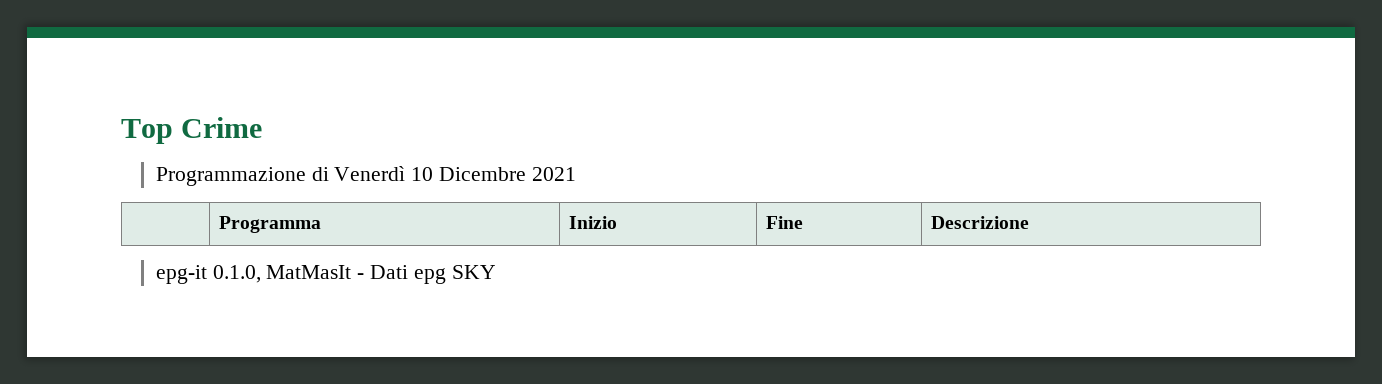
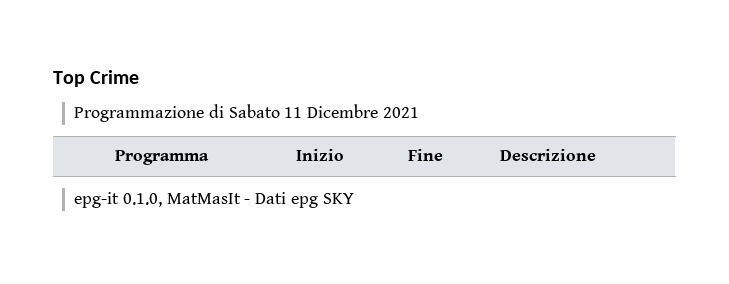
- Programmazione di Venerdì 10 Dicembre 2021
+ Programmazione di Sabato 11 Dicembre 2021

